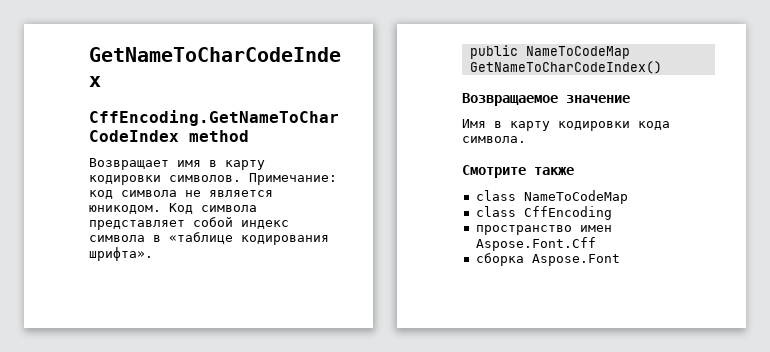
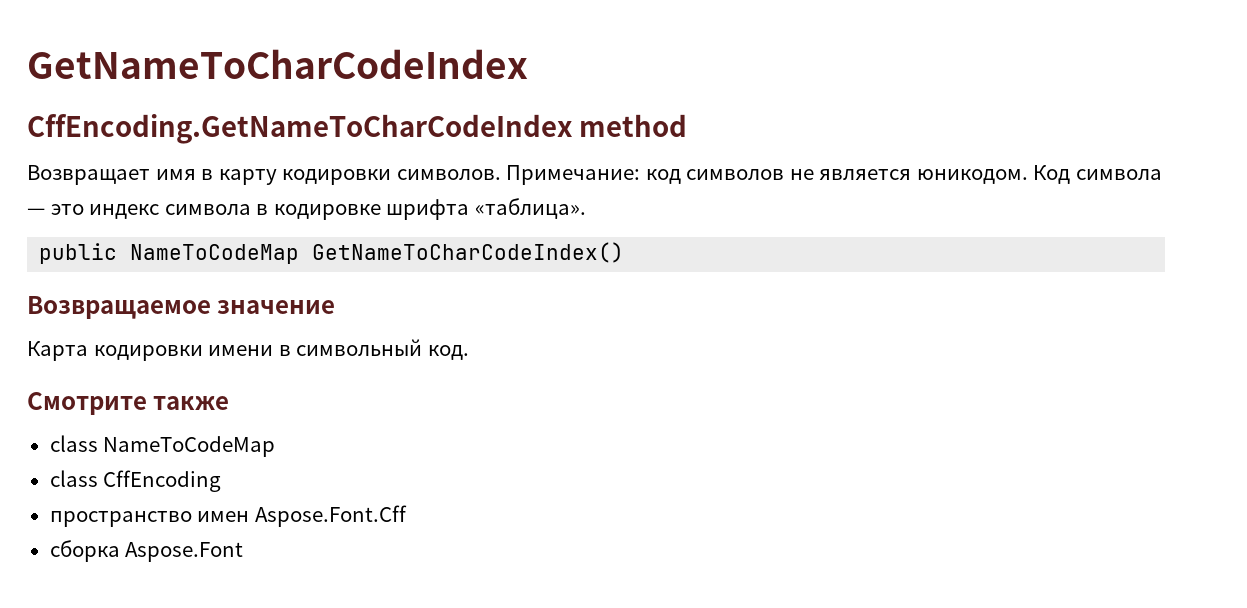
- Примечание: код символа не является юникодом.
+ Примечание: код символов не является юникодом.
- Код символа представляет собой индекс символа в «таблице кодирования шрифта».
+ Код символа — это индекс символа в кодировке шрифта «таблица».
- Имя в карту кодировки кода символа.
+ Карта кодировки имени в символьный код.

